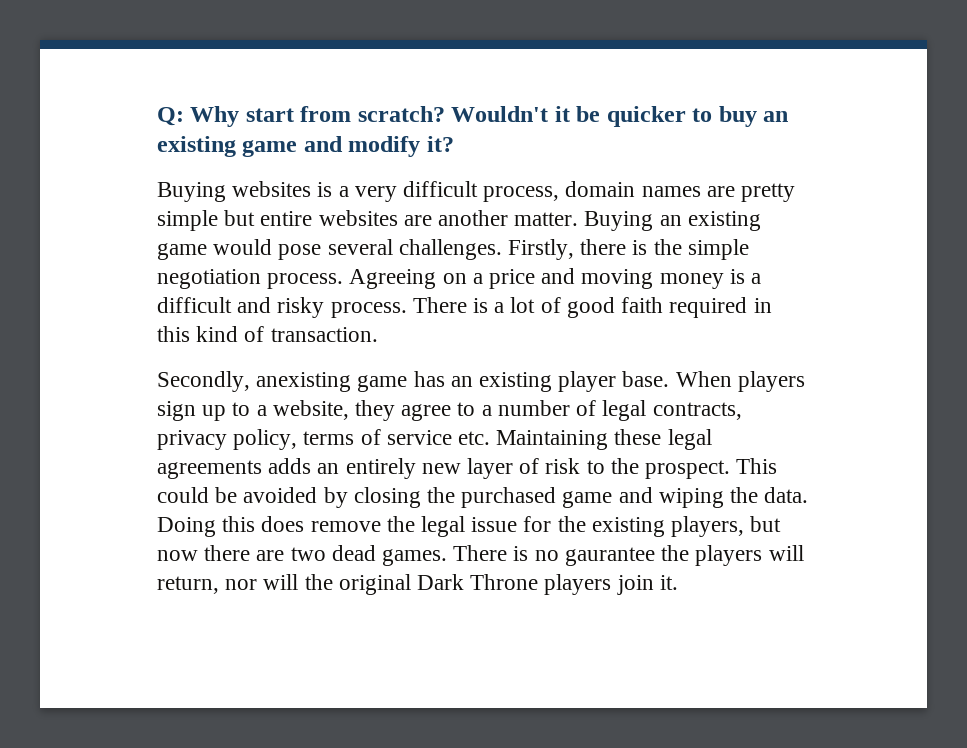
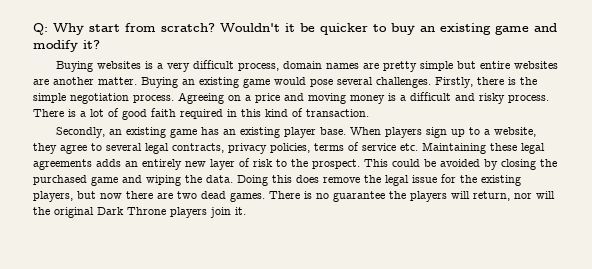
- Secondly, anexisting game has an existing player base.
+ Secondly, an existing game has an existing player base.
- When players sign up to a website, they agree to a number of legal contracts, privacy policy, terms of service etc. Maintaining these legal agreements adds an entirely new layer of risk to the prospect.
+ When players sign up to a website, they agree to several legal contracts, privacy policies, terms of service etc. Maintaining these legal agreements adds an entirely new layer of risk to the prospect.
- There is no gaurantee the players will return, nor will the original Dark Throne players join it.
+ There is no guarantee the players will return, nor will the original Dark Throne players join it.

